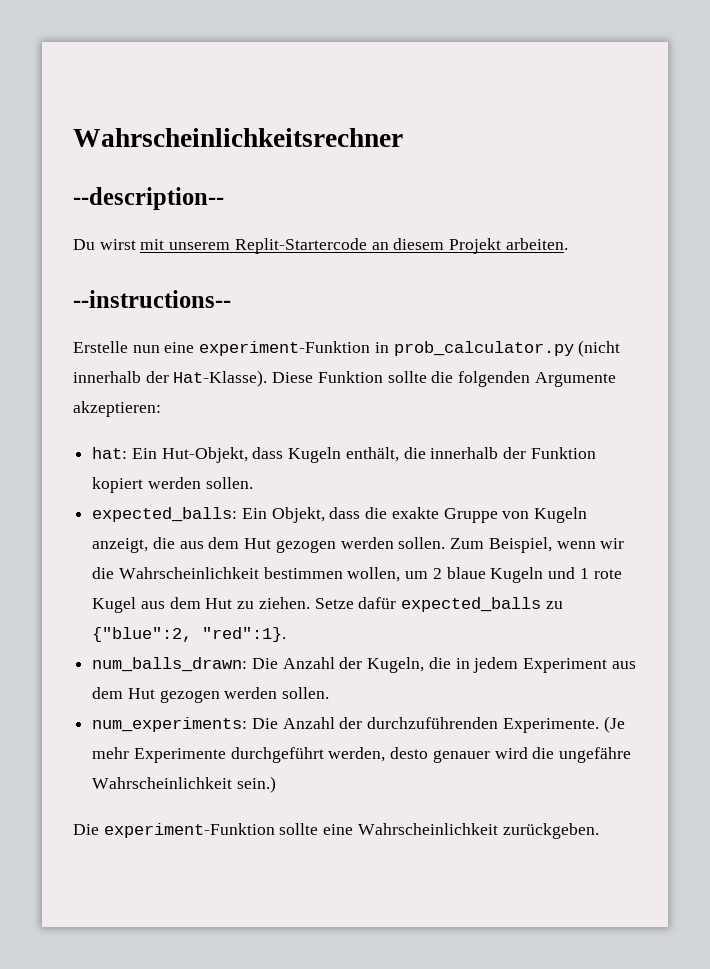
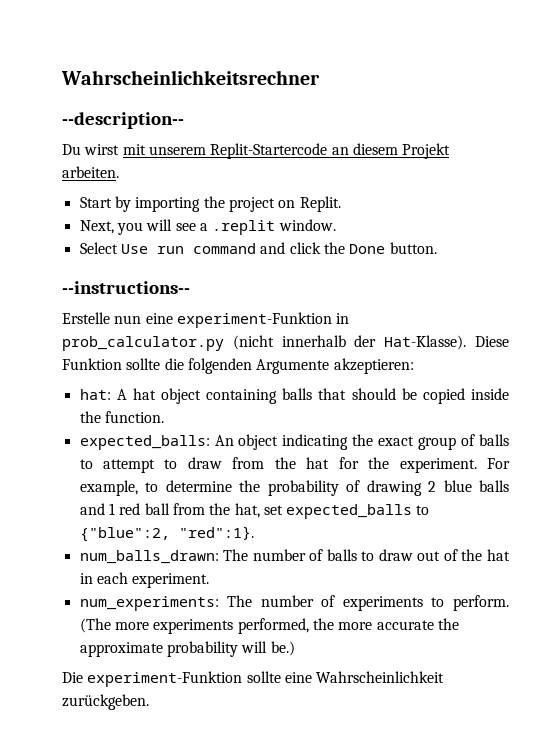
+ Start by importing the project on Replit.
+ Next, you will see a .replit window.
+ Select Use run command and click the Done button.
- hat: Ein Hut-Objekt, dass Kugeln enthält, die innerhalb der Funktion kopiert werden sollen.
- expected_balls: Ein Objekt, dass die exakte Gruppe von Kugeln anzeigt, die aus dem Hut gezogen werden sollen. Zum Beispiel, wenn wir die Wahrscheinlichkeit bestimmen wollen, um 2 blaue Kugeln und 1 rote Kugel aus dem Hut zu ziehen. Setze dafür expected_balls zu {"blue":2, "red":1}.
- num_balls_drawn: Die Anzahl der Kugeln, die in jedem Experiment aus dem Hut gezogen werden sollen.
- num_experiments: Die Anzahl der durchzuführenden Experimente. (Je mehr Experimente durchgeführt werden, desto genauer wird die ungefähre Wahrscheinlichkeit sein.)
+ hat: A hat object containing balls that should be copied inside the function.
+ expected_balls: An object indicating the exact group of balls to attempt to draw from the hat for the experiment. For example, to determine the probability of drawing 2 blue balls and 1 red ball from the hat, set expected_balls to {"blue":2, "red":1}.
+ num_balls_drawn: The number of balls to draw out of the hat in each experiment.
+ num_experiments: The number of experiments to perform. (The more experiments performed, the more accurate the approximate probability will be.)

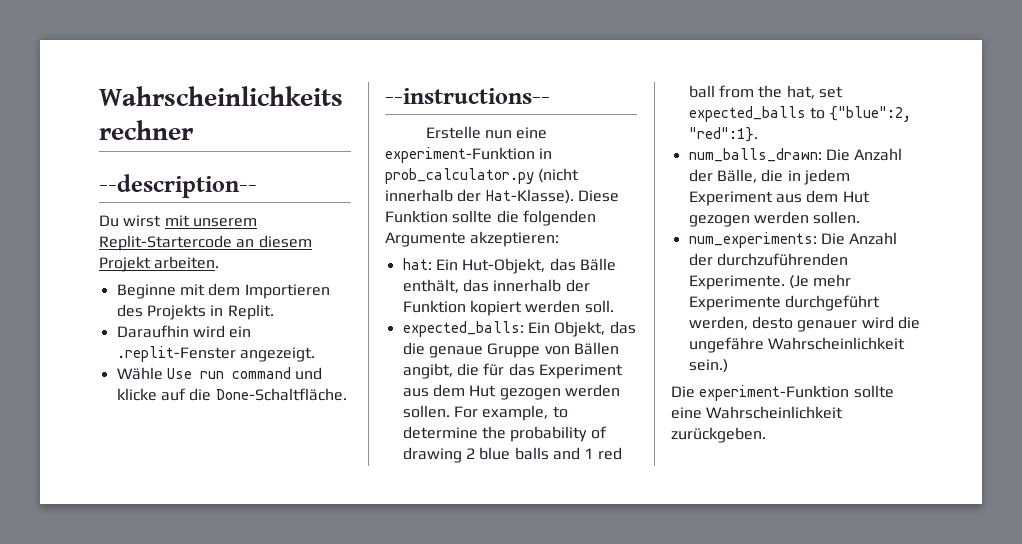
- Start by importing the project on Replit.
- Next, you will see a .replit window.
- Select Use run command and click the Done button.
+ Beginne mit dem Importieren des Projekts in Replit.
+ Daraufhin wird ein .replit-Fenster angezeigt.
+ Wähle Use run command und klicke auf die Done-Schaltfläche.
- hat: A hat object containing balls that should be copied inside the function.
- expected_balls: An object indicating the exact group of balls to attempt to draw from the hat for the experiment.
+ hat: Ein Hut-Objekt, das Bälle enthält, das innerhalb der Funktion kopiert werden soll.
+ expected_balls: Ein Objekt, das die genaue Gruppe von Bällen angibt, die für das Experiment aus dem Hut gezogen werden sollen.
- num_balls_drawn: The number of balls to draw out of the hat in each experiment.
- num_experiments: The number of experiments to perform. (The more experiments performed, the more accurate the approximate probability will be.)
+ num_balls_drawn: Die Anzahl der Bälle, die in jedem Experiment aus dem Hut gezogen werden sollen.
+ num_experiments: Die Anzahl der durchzuführenden Experimente. (Je mehr Experimente durchgeführt werden, desto genauer wird die ungefähre Wahrscheinlichkeit sein.)

